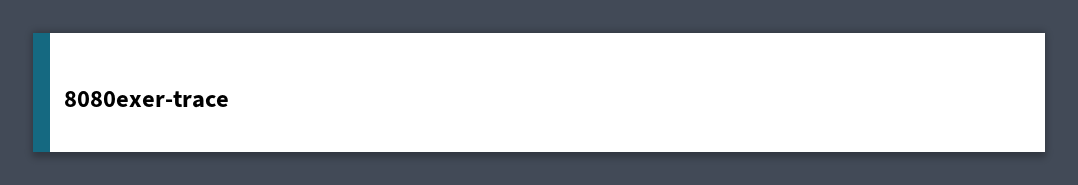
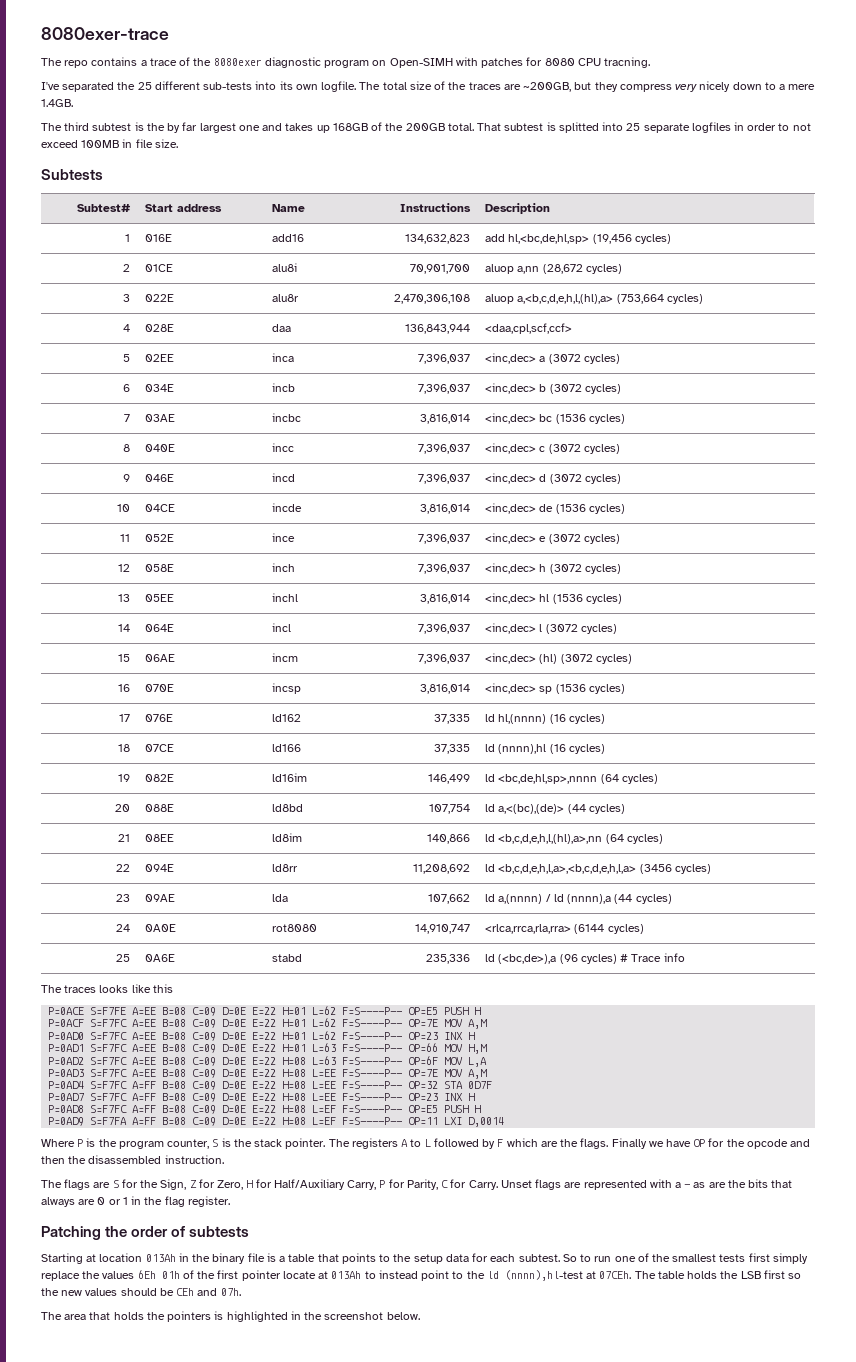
+ The repo contains a trace of the 8080exer diagnostic program on Open-SIMH with patches for 8080 CPU tracning.
+ I've separated the 25 different sub-tests into its own logfile. The total size of the traces are ~200GB, but they compress very nicely down to a mere 1.4GB.
+ The third subtest is the by far largest one and takes up 168GB of the 200GB total. That subtest is splitted into 25 separate logfiles in order to not exceed 100MB in file size.
+ Subtests
+ Subtest# | Start address | Name | Instructions | Description
+ 1 | 016E | add16 | 134,632,823 | add hl,<bc,de,hl,sp> (19,456 cycles)
+ 2 | 01CE | alu8i | 70,901,700 | aluop a,nn (28,672 cycles)
+ 3 | 022E | alu8r | 2,470,306,108 | aluop a,<b,c,d,e,h,l,(hl),a> (753,664 cycles)
+ 4 | 028E | daa | 136,843,944 | <daa,cpl,scf,ccf>
+ 5 | 02EE | inca | 7,396,037 | <inc,dec> a (3072 cycles)
+ 6 | 034E | incb | 7,396,037 | <inc,dec> b (3072 cycles)
+ 7 | 03AE | incbc | 3,816,014 | <inc,dec> bc (1536 cycles)
+ 8 | 040E | incc | 7,396,037 | <inc,dec> c (3072 cycles)
+ 9 | 046E | incd | 7,396,037 | <inc,dec> d (3072 cycles)
+ 10 | 04CE | incde | 3,816,014 | <inc,dec> de (1536 cycles)
+ 11 | 052E | ince | 7,396,037 | <inc,dec> e (3072 cycles)
+ 12 | 058E | inch | 7,396,037 | <inc,dec> h (3072 cycles)
+ 13 | 05EE | inchl | 3,816,014 | <inc,dec> hl (1536 cycles)
+ 14 | 064E | incl | 7,396,037 | <inc,dec> l (3072 cycles)
+ 15 | 06AE | incm | 7,396,037 | <inc,dec> (hl) (3072 cycles)
+ 16 | 070E | incsp | 3,816,014 | <inc,dec> sp (1536 cycles)
+ 17 | 076E | ld162 | 37,335 | ld hl,(nnnn) (16 cycles)
+ 18 | 07CE | ld166 | 37,335 | ld (nnnn),hl (16 cycles)
+ 19 | 082E | ld16im | 146,499 | ld <bc,de,hl,sp>,nnnn (64 cycles)
+ 20 | 088E | ld8bd | 107,754 | ld a,<(bc),(de)> (44 cycles)
+ 21 | 08EE | ld8im | 140,866 | ld <b,c,d,e,h,l,(hl),a>,nn (64 cycles)
+ 22 | 094E | ld8rr | 11,208,692 | ld <b,c,d,e,h,l,a>,<b,c,d,e,h,l,a> (3456 cycles)
+ 23 | 09AE | lda | 107,662 | ld a,(nnnn) / ld (nnnn),a (44 cycles)
+ 24 | 0A0E | rot8080 | 14,910,747 | <rlca,rrca,rla,rra> (6144 cycles)
+ 25 | 0A6E | stabd | 235,336 | ld (<bc,de>),a (96 cycles) # Trace info
+ The traces looks like this
+ P=0ACE S=F7FE A=EE B=08 C=09 D=0E E=22 H=01 L=62 F=S----P-- OP=E5 PUSH H
+ P=0ACF S=F7FC A=EE B=08 C=09 D=0E E=22 H=01 L=62 F=S----P-- OP=7E MOV A,M
+ P=0AD0 S=F7FC A=EE B=08 C=09 D=0E E=22 H=01 L=62 F=S----P-- OP=23 INX H
+ P=0AD1 S=F7FC A=EE B=08 C=09 D=0E E=22 H=01 L=63 F=S----P-- OP=66 MOV H,M
+ P=0AD2 S=F7FC A=EE B=08 C=09 D=0E E=22 H=08 L=63 F=S----P-- OP=6F MOV L,A
+ P=0AD3 S=F7FC A=EE B=08 C=09 D=0E E=22 H=08 L=EE F=S----P-- OP=7E MOV A,M
+ P=0AD4 S=F7FC A=FF B=08 C=09 D=0E E=22 H=08 L=EE F=S----P-- OP=32 STA 0D7F
+ P=0AD7 S=F7FC A=FF B=08 C=09 D=0E E=22 H=08 L=EE F=S----P-- OP=23 INX H
+ P=0AD8 S=F7FC A=FF B=08 C=09 D=0E E=22 H=08 L=EF F=S----P-- OP=E5 PUSH H
+ P=0AD9 S=F7FA A=FF B=08 C=09 D=0E E=22 H=08 L=EF F=S----P-- OP=11 LXI D,0014
+ Where P is the program counter, S is the stack pointer. The registers A to L followed by F which are the flags. Finally we have OP for the opcode and then the disassembled instruction.
+ The flags are S for the Sign, Z for Zero, H for Half/Auxiliary Carry, P for Parity, C for Carry. Unset flags are represented with a - as are the bits that always are 0 or 1 in the flag register.
+ Patching the order of subtests
+ Starting at location 013Ah in the binary file is a table that points to the setup data for each subtest. So to run one of the smallest tests first simply replace the values 6Eh 01h of the first pointer locate at 013Ah to instead point to the ld (nnnn),hl-test at 07CEh. The table holds the LSB first so the new values should be CEh and 07h.
+ The area that holds the pointers is highlighted in the screenshot below.

